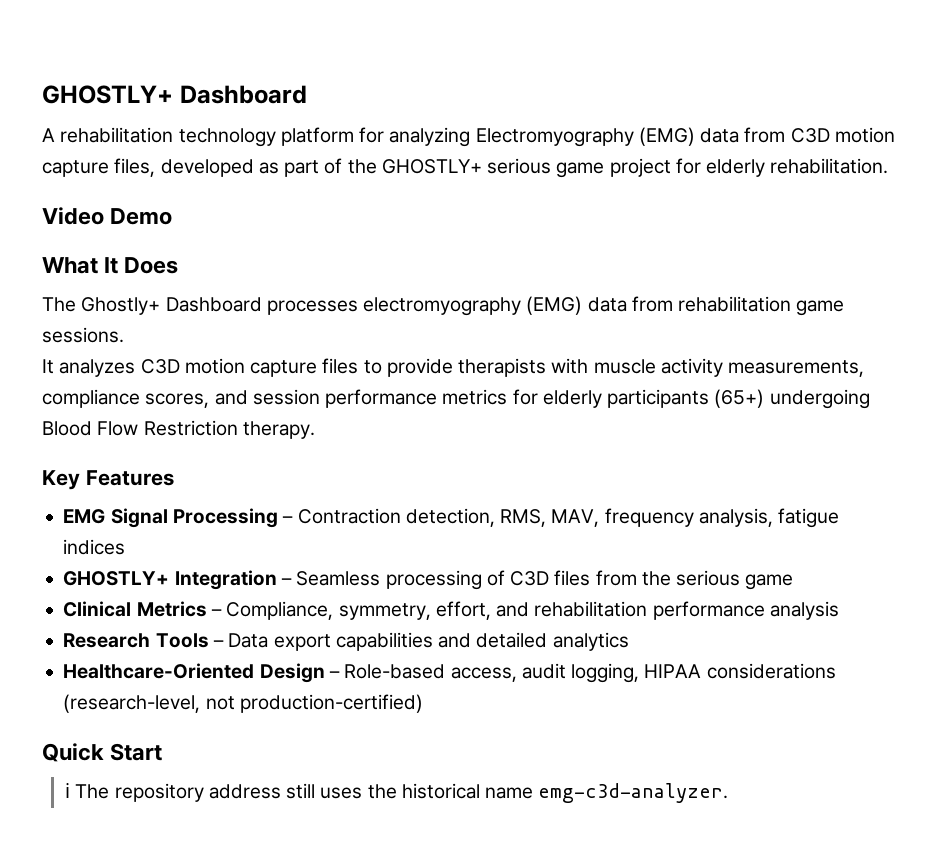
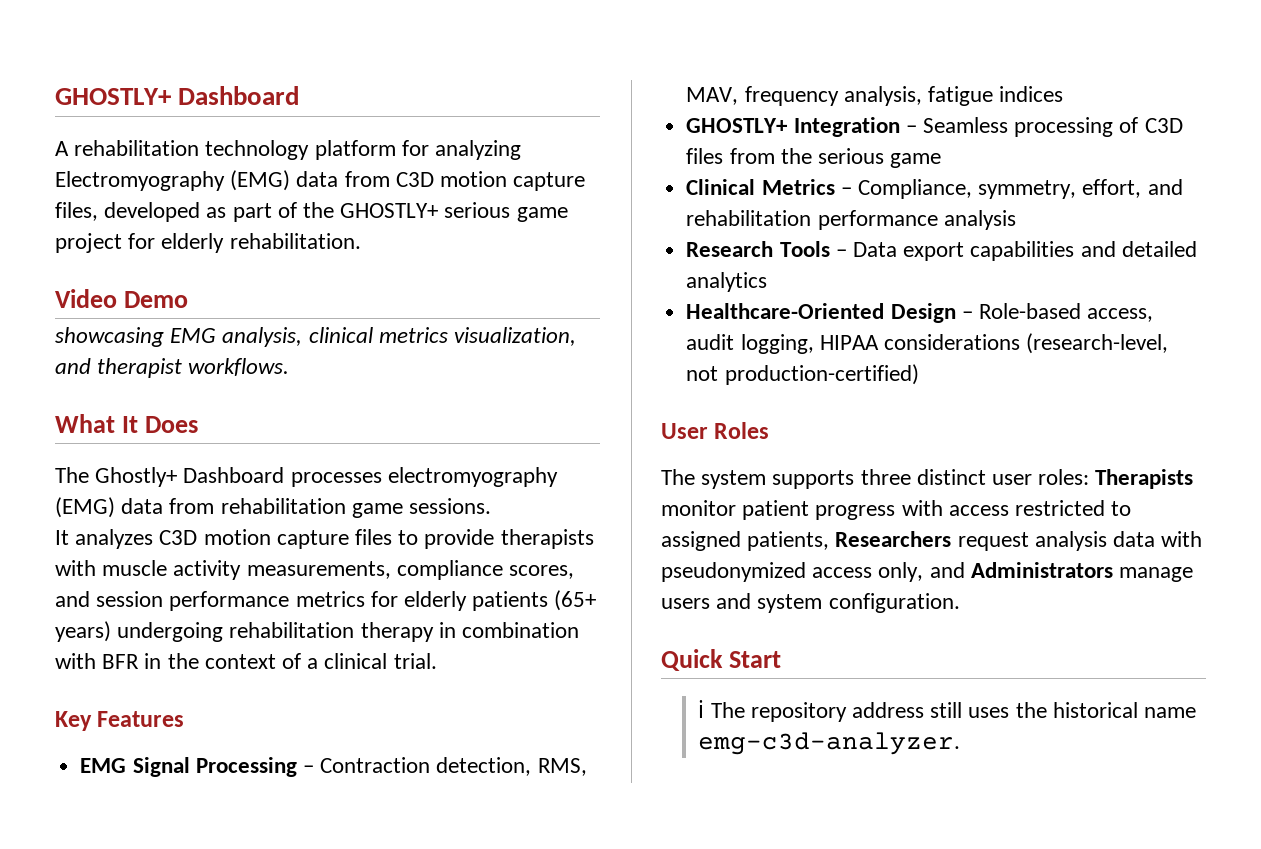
+ showcasing EMG analysis, clinical metrics visualization, and therapist workflows.
- It analyzes C3D motion capture files to provide therapists with muscle activity measurements, compliance scores, and session performance metrics for elderly participants (65+) undergoing Blood Flow Restriction therapy.
+ It analyzes C3D motion capture files to provide therapists with muscle activity measurements, compliance scores, and session performance metrics for elderly patients (65+ years) undergoing rehabilitation therapy in combination with BFR in the context of a clinical trial.
+ User Roles
+ The system supports three distinct user roles: Therapists monitor patient progress with access restricted to assigned patients, Researchers request analysis data with pseudonymized access only, and Administrators manage users and system configuration.

